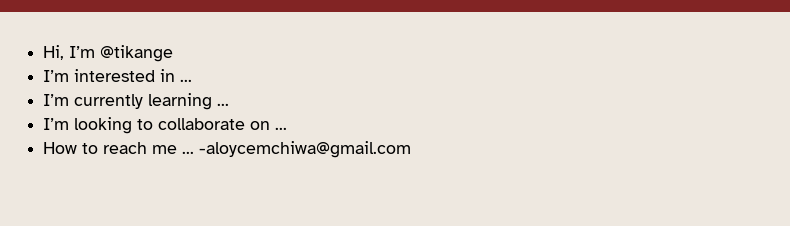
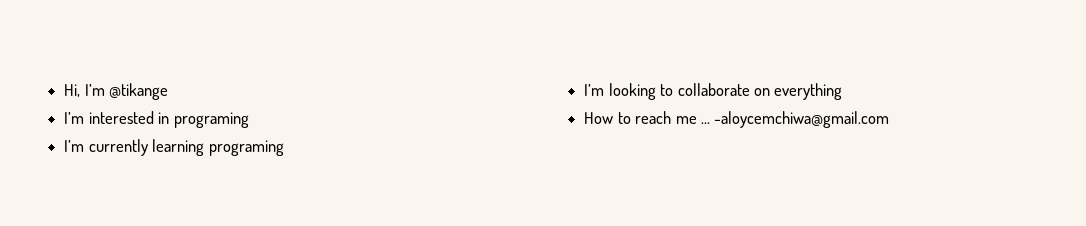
- I’m interested in ...
+ I’m interested in programing
- I’m currently learning ...
+ I’m currently learning programing
- I’m looking to collaborate on ...
+ I’m looking to collaborate on everything

